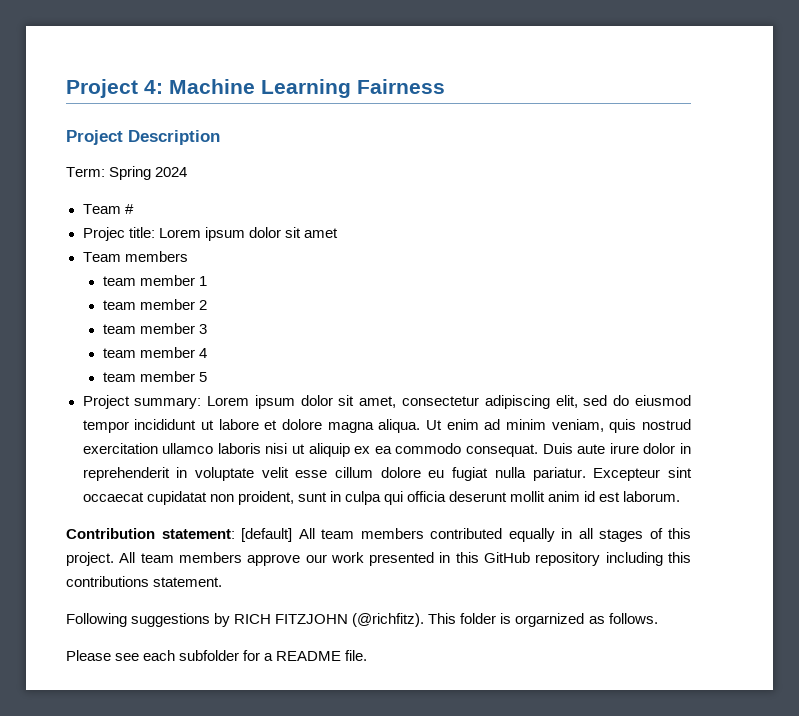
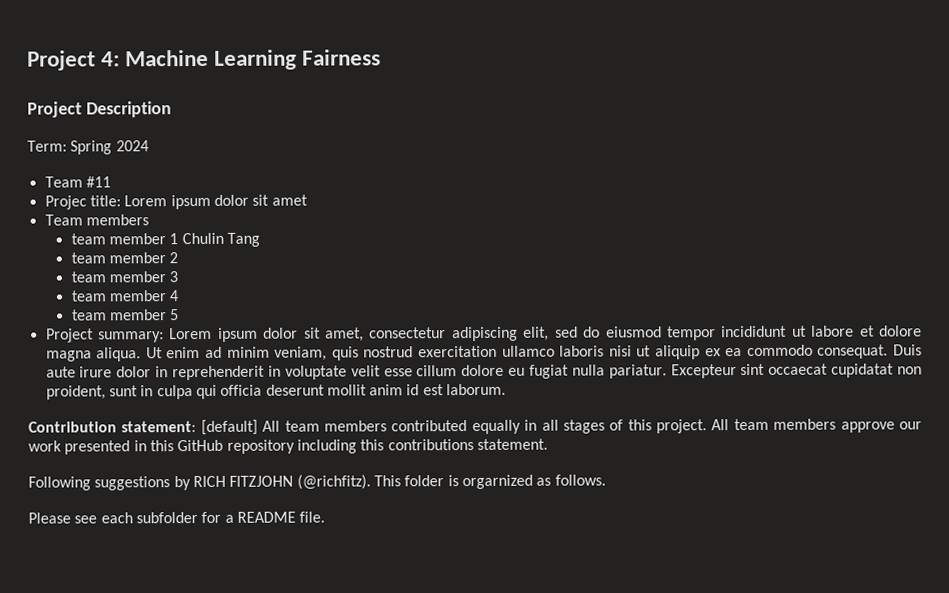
- Team #
+ Team #11
- team member 1
+ team member 1 Chulin Tang

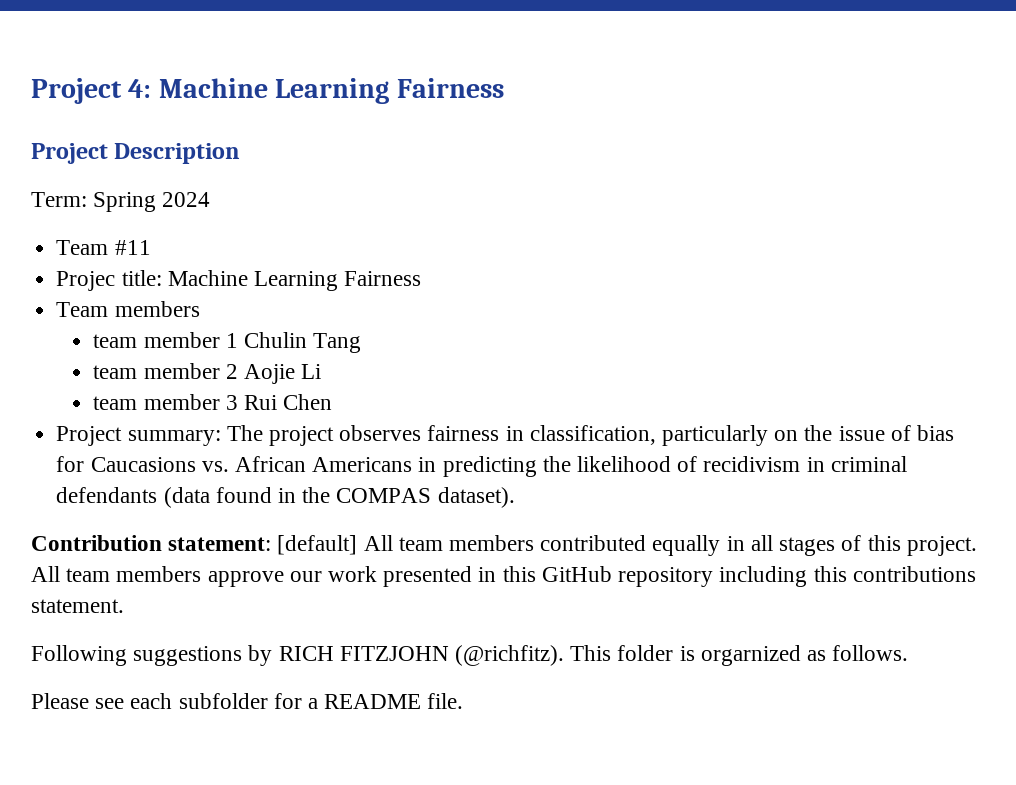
- Projec title: Lorem ipsum dolor sit amet
+ Projec title: Machine Learning Fairness
- team member 2
+ team member 2 Aojie Li
- team member 3
- team member 4
- team member 5
- Project summary: Lorem ipsum dolor sit amet, consectetur adipiscing elit, sed do eiusmod tempor incididunt ut labore et dolore magna aliqua. Ut enim ad minim veniam, quis nostrud exercitation ullamco laboris nisi ut aliquip ex ea commodo consequat. Duis aute irure dolor in reprehenderit in voluptate velit esse cillum dolore eu fugiat nulla pariatur. Excepteur sint occaecat cupidatat non proident, sunt in culpa qui officia deserunt mollit anim id est laborum.
+ team member 3 Rui Chen
+ Project summary: The project observes fairness in classification, particularly on the issue of bias for Caucasions vs. African Americans in predicting the likelihood of recidivism in criminal defendants (data found in the COMPAS dataset).

